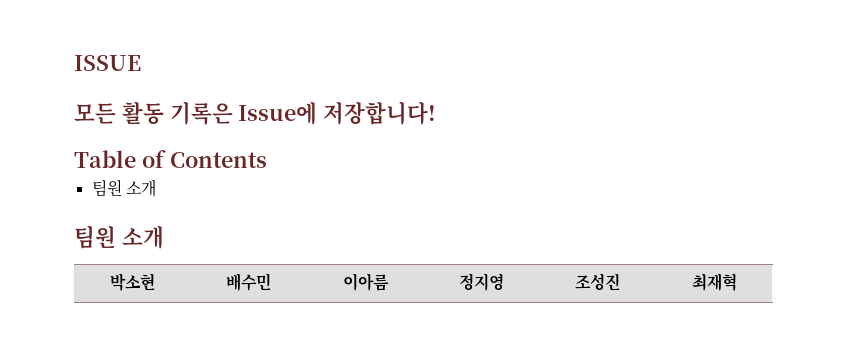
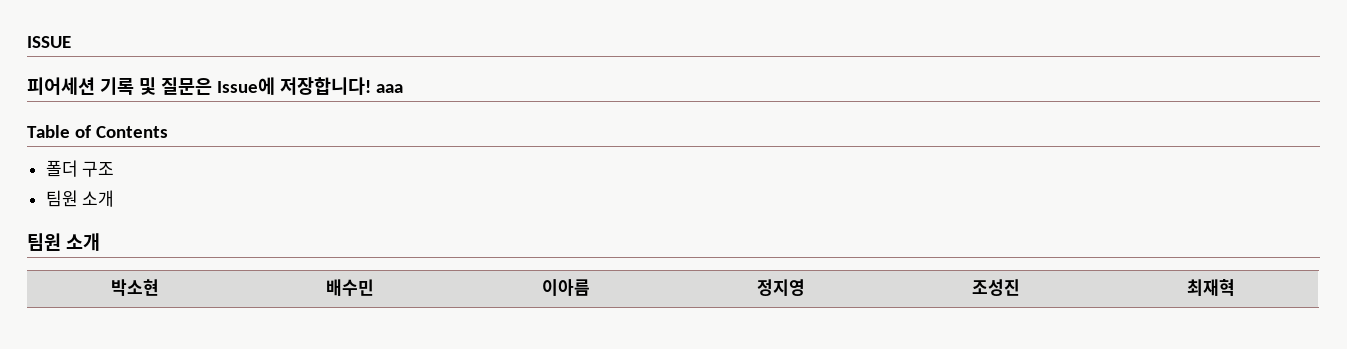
- 모든 활동 기록은 Issue에 저장합니다!
+ 피어세션 기록 및 질문은 Issue에 저장합니다! aaa
+ 폴더 구조

